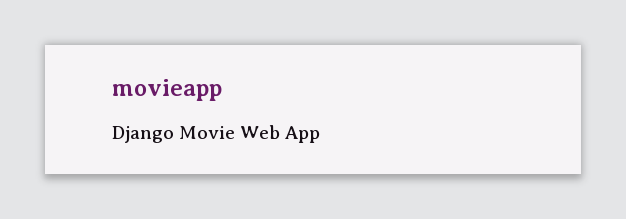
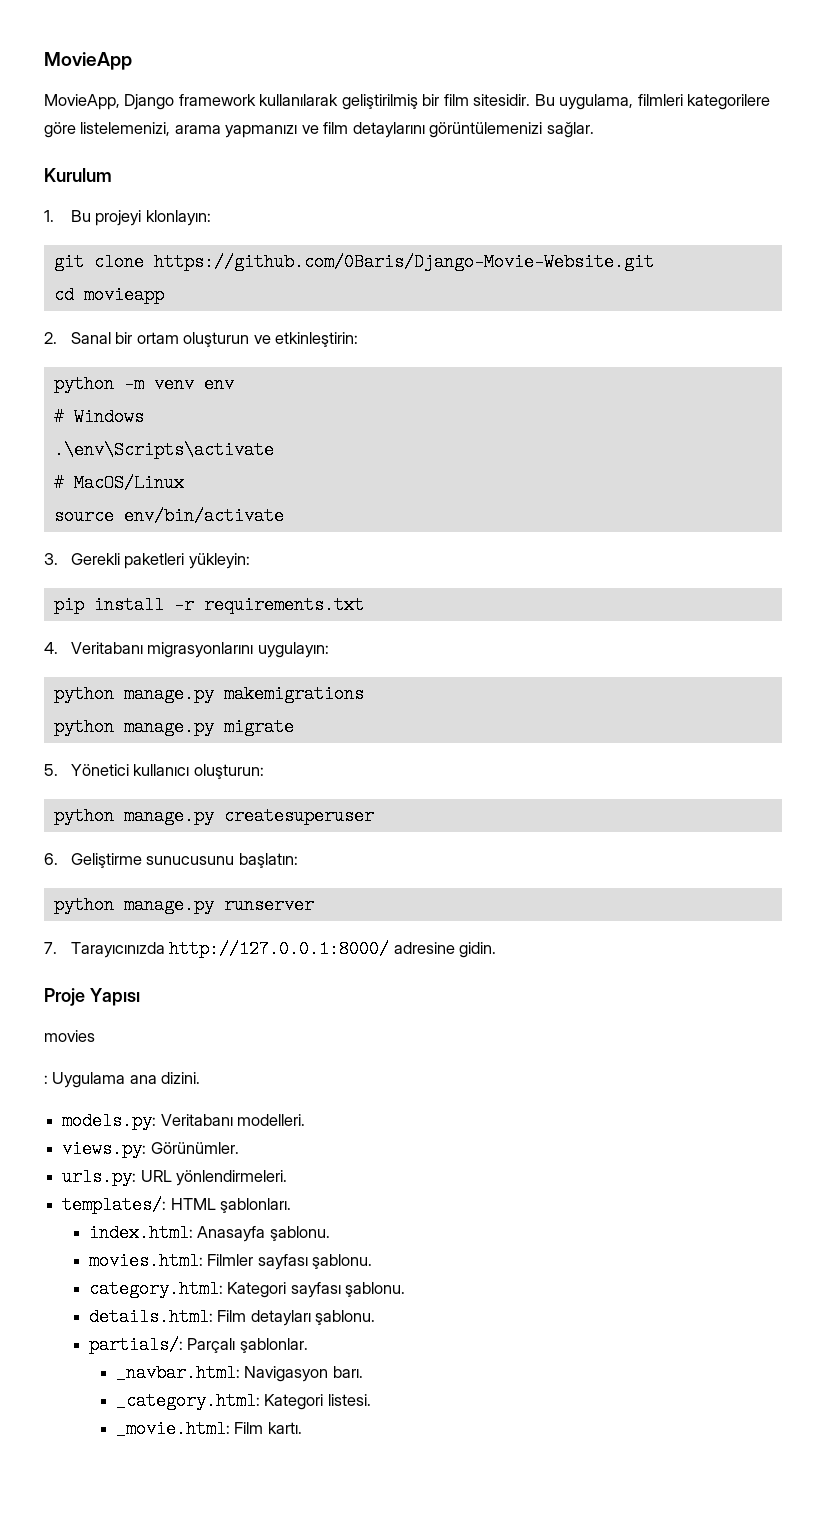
- movieapp
- Django Movie Web App
+ MovieApp
+ MovieApp, Django framework kullanılarak geliştirilmiş bir film sitesidir. Bu uygulama, filmleri kategorilere göre listelemenizi, arama yapmanızı ve film detaylarını görüntülemenizi sağlar.
+ Kurulum
+ 1. Bu projeyi klonlayın:
+ git clone https://github.com/0Baris/Django-Movie-Website.git
+ cd movieapp
+ 2. Sanal bir ortam oluşturun ve etkinleştirin:
+ python -m venv env
+ # Windows
+ .\env\Scripts\activate
+ # MacOS/Linux
+ source env/bin/activate
+ 3. Gerekli paketleri yükleyin:
+ pip install -r requirements.txt
+ 4. Veritabanı migrasyonlarını uygulayın:
+ python manage.py makemigrations
+ python manage.py migrate
+ 5. Yönetici kullanıcı oluşturun:
+ python manage.py createsuperuser
+ 6. Geliştirme sunucusunu başlatın:
+ python manage.py runserver
+ 7. Tarayıcınızda http://127.0.0.1:8000/ adresine gidin.
+ Proje Yapısı
+ movies
+ : Uygulama ana dizini.
+ models.py: Veritabanı modelleri.
+ views.py: Görünümler.
+ urls.py: URL yönlendirmeleri.
+ templates/: HTML şablonları.
+ index.html: Anasayfa şablonu.
+ movies.html: Filmler sayfası şablonu.
+ category.html: Kategori sayfası şablonu.
+ details.html: Film detayları şablonu.
+ partials/: Parçalı şablonlar.
+ _navbar.html: Navigasyon barı.
+ _category.html: Kategori listesi.
+ _movie.html: Film kartı.

